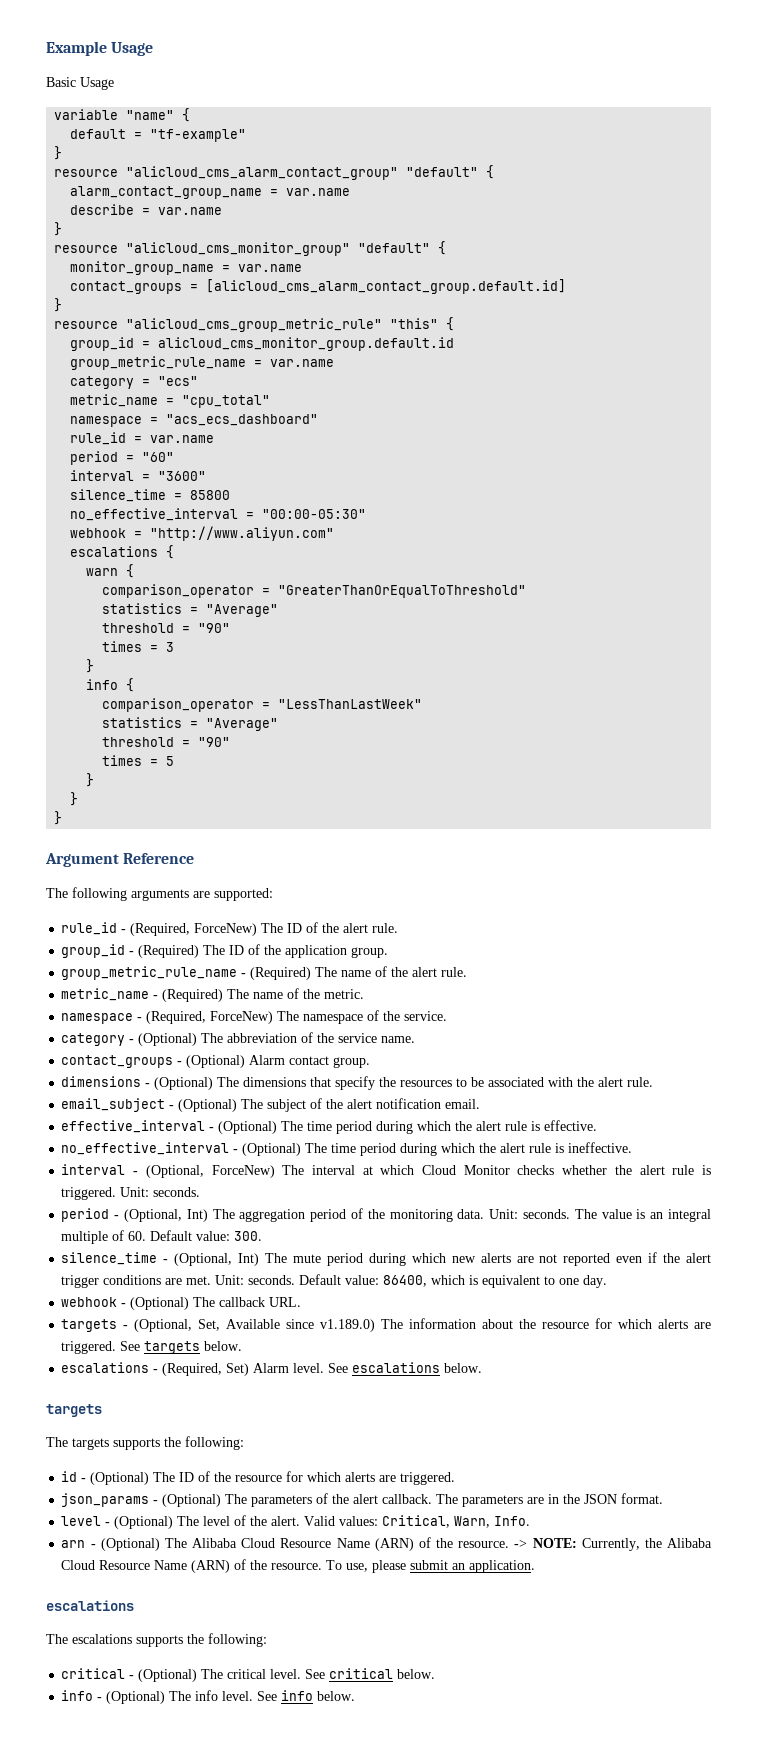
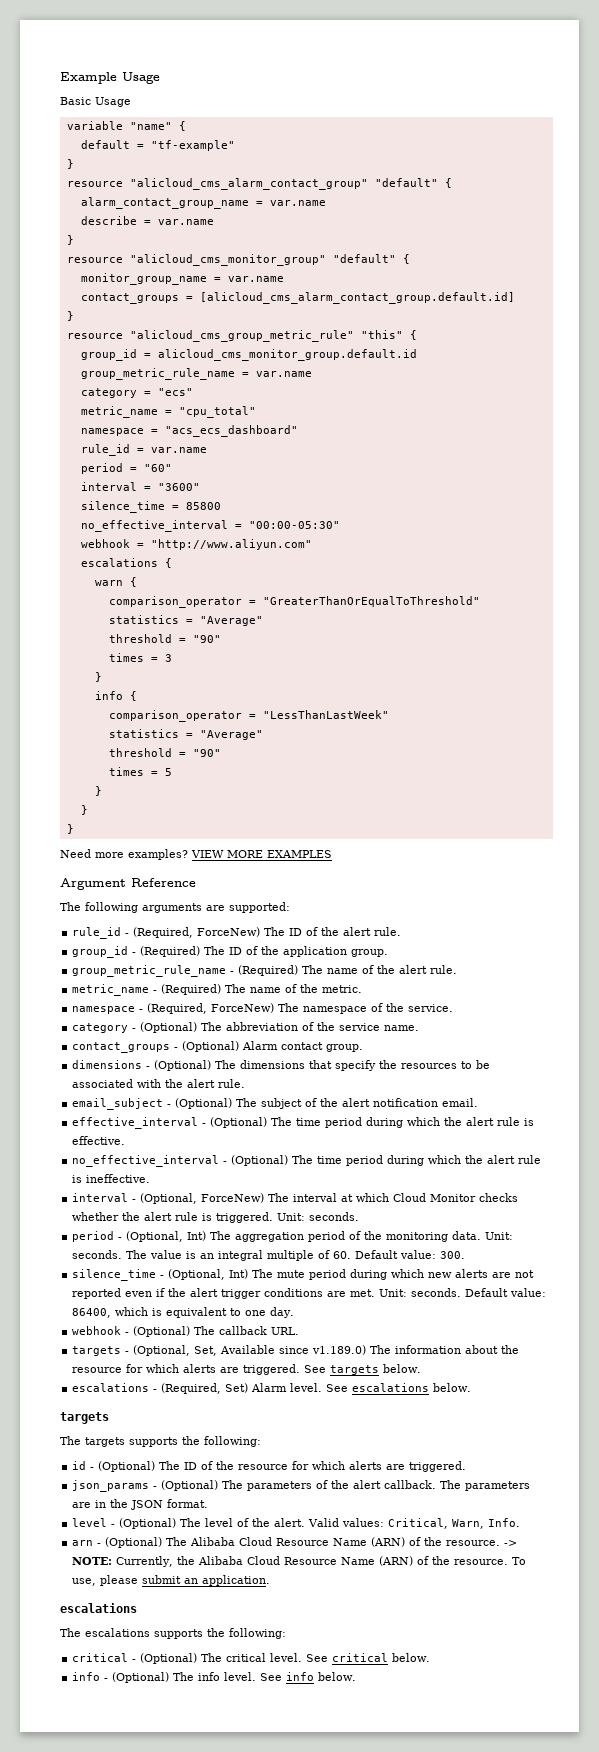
+ Need more examples? VIEW MORE EXAMPLES

